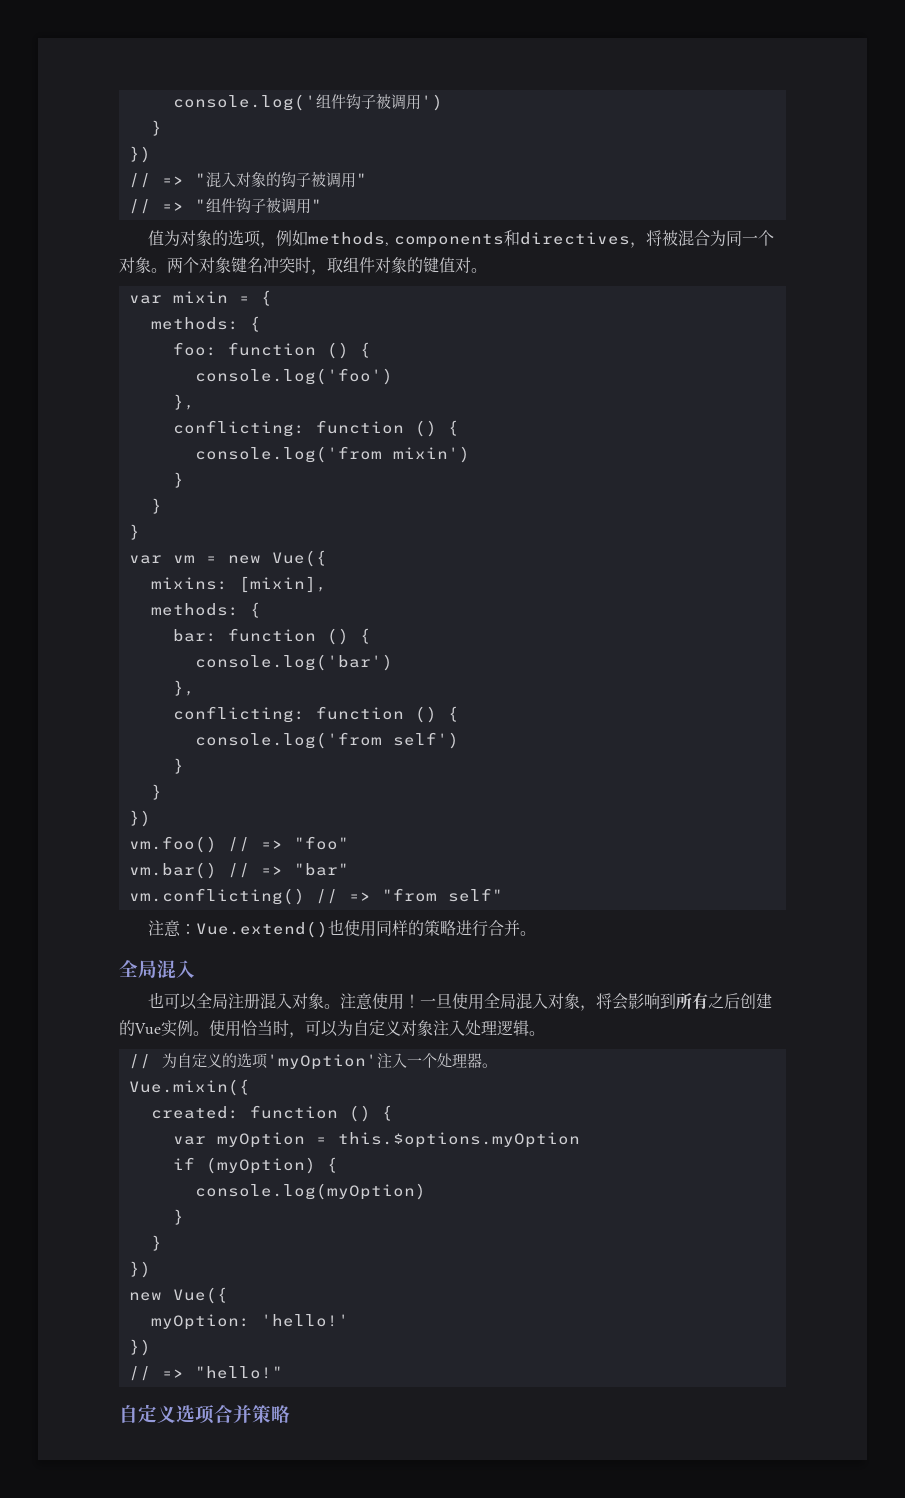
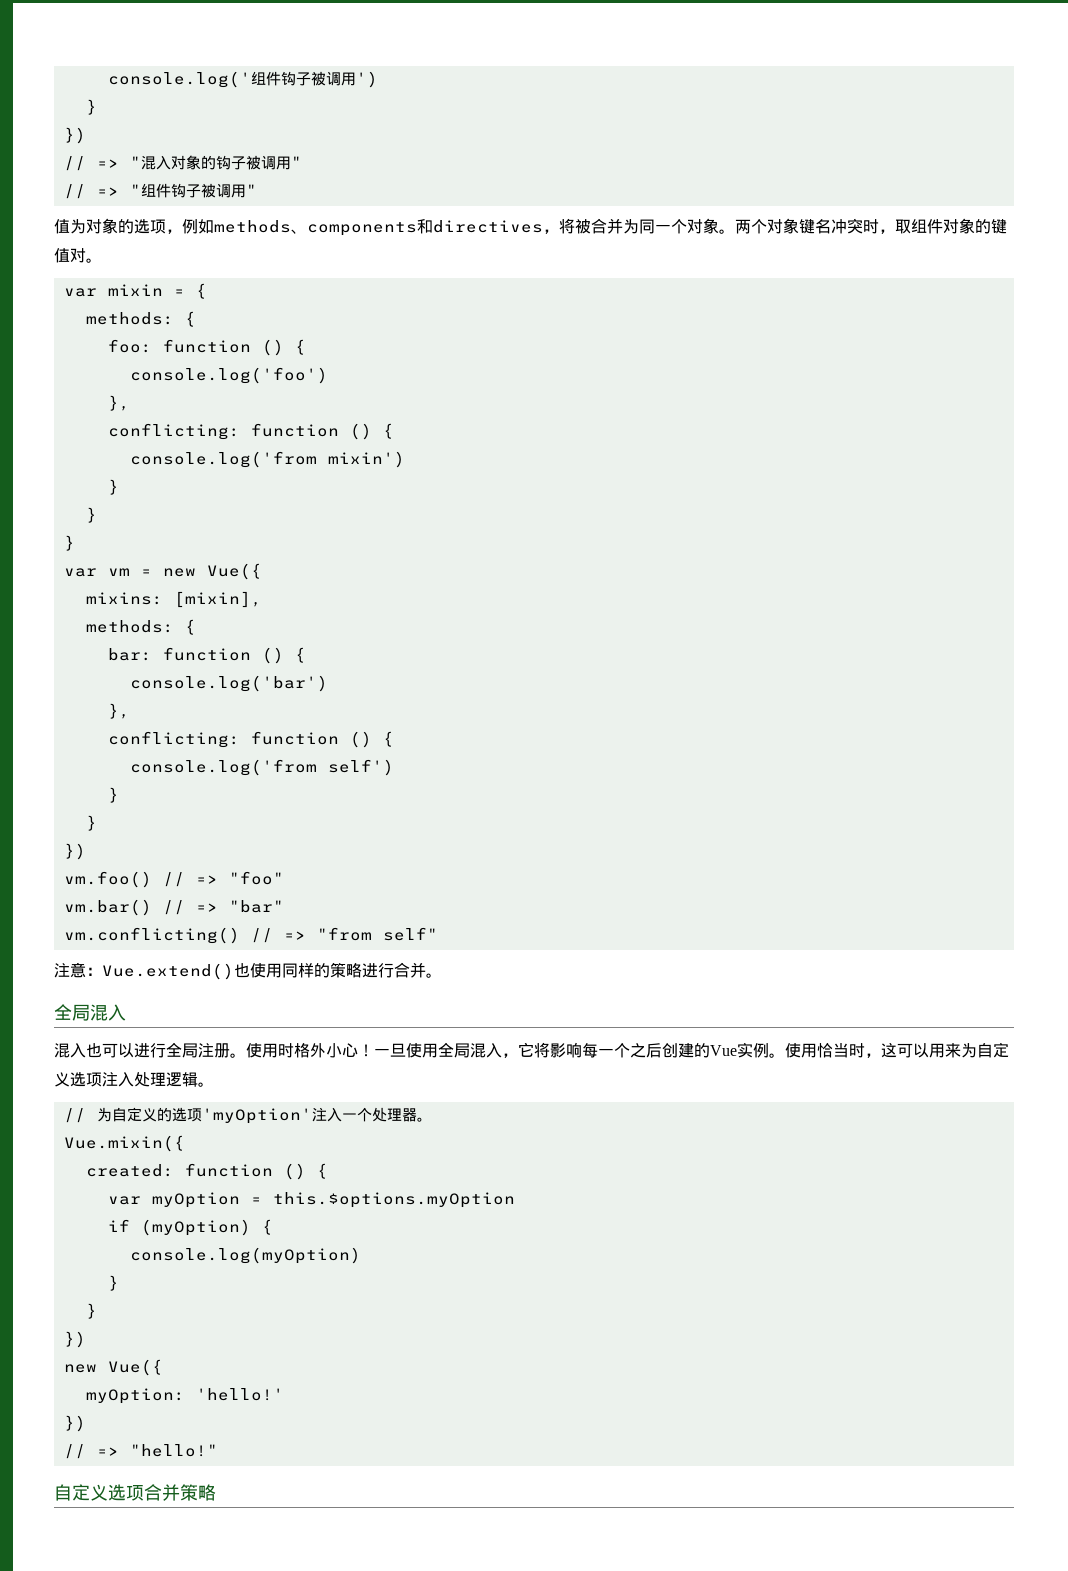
- 值为对象的选项，例如methods, components和directives，将被混合为同一个对象。
+ 值为对象的选项，例如methods、components和directives，将被合并为同一个对象。
- 也可以全局注册混入对象。注意使用！
+ 混入也可以进行全局注册。使用时格外小心！
- 一旦使用全局混入对象，将会影响到所有之后创建的Vue实例。
+ 一旦使用全局混入，它将影响每一个之后创建的Vue实例。
- 使用恰当时，可以为自定义对象注入处理逻辑。
+ 使用恰当时，这可以用来为自定义选项注入处理逻辑。

